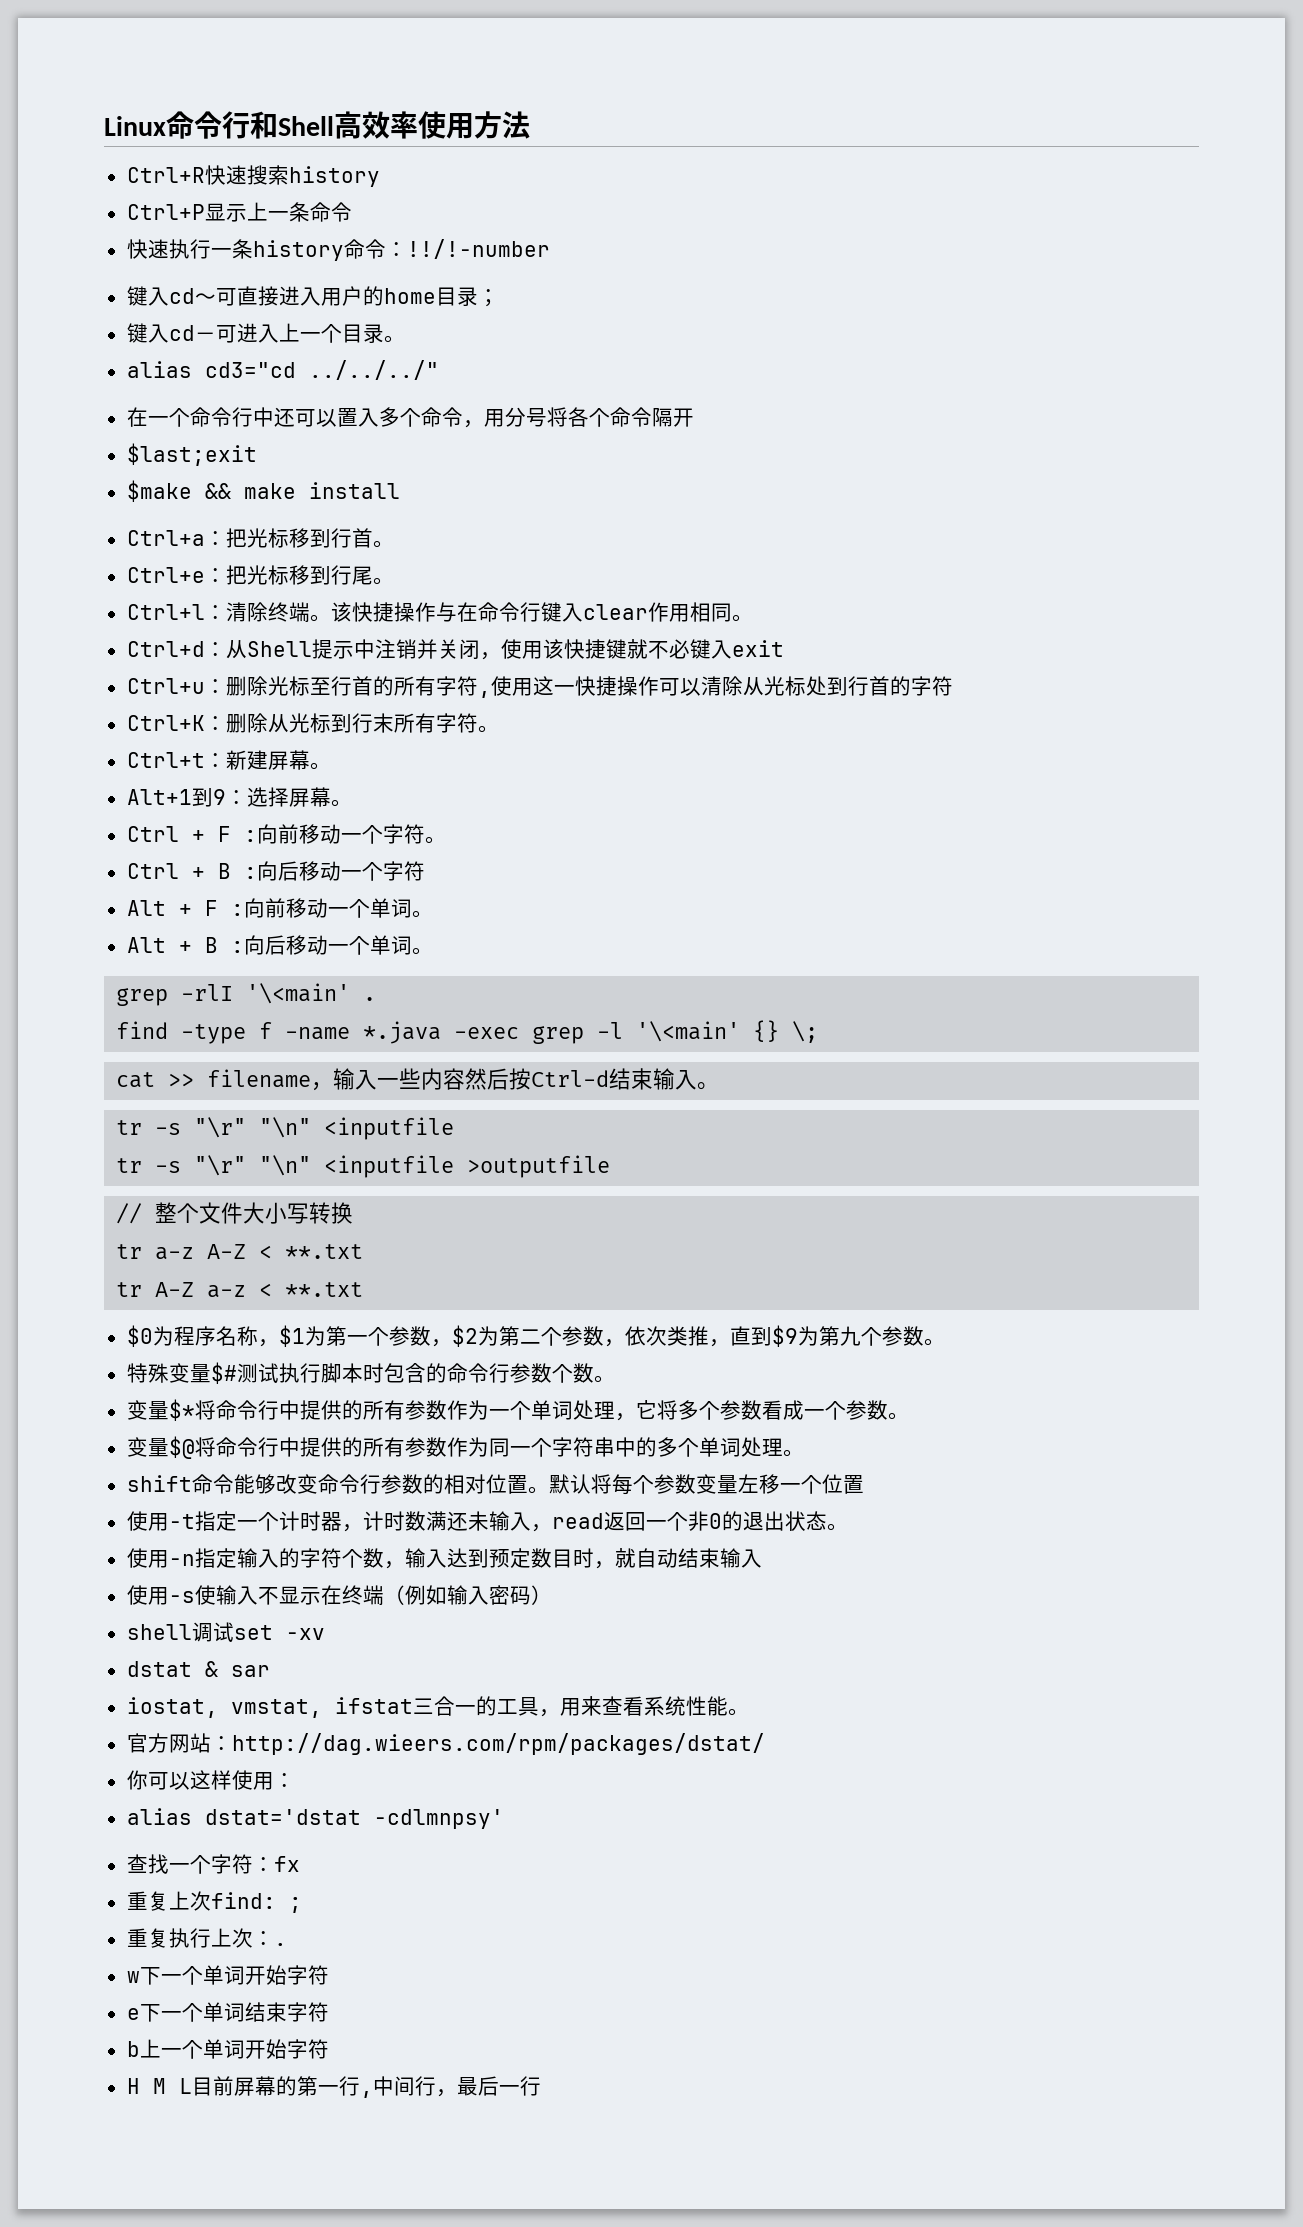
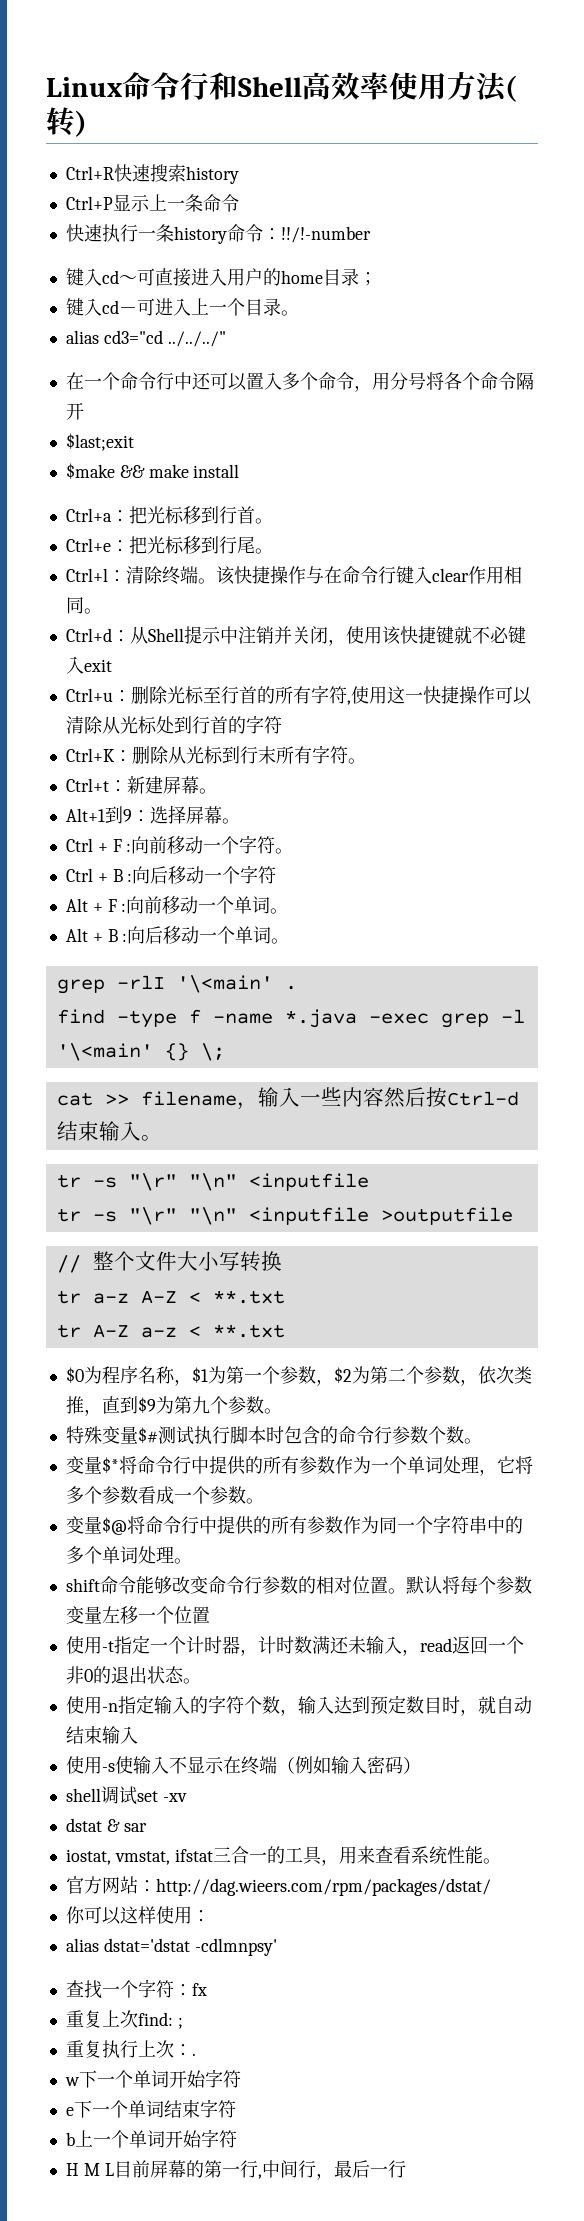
- Linux命令行和Shell高效率使用方法
+ Linux命令行和Shell高效率使用方法(转)

